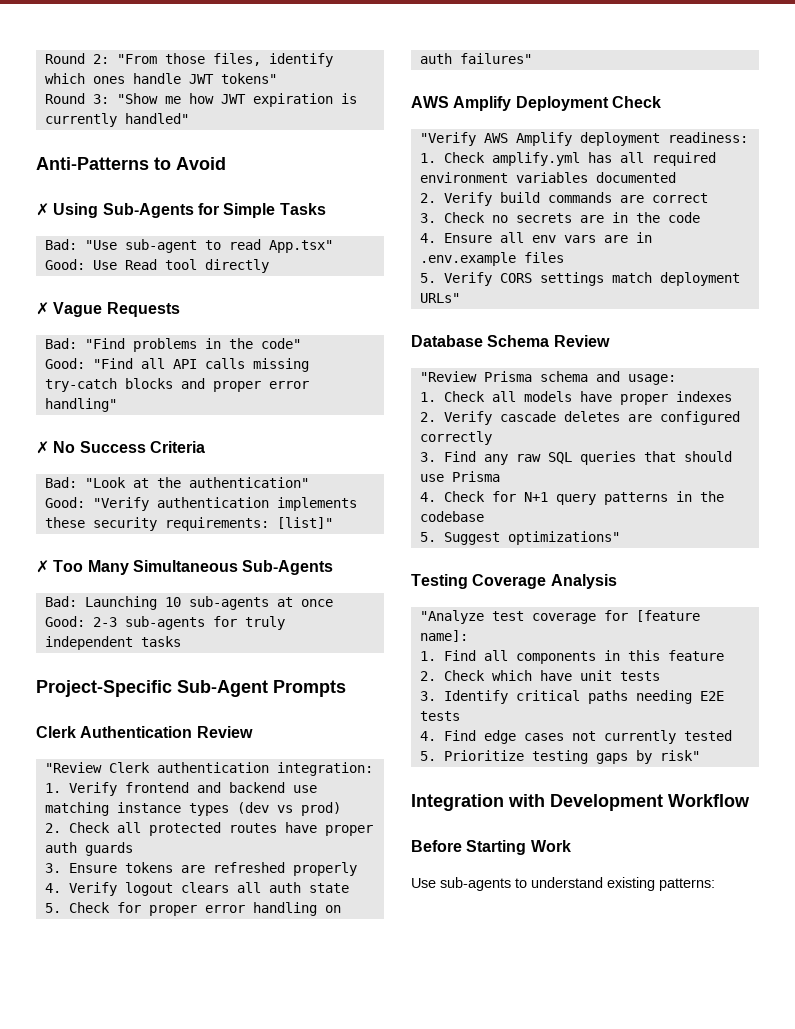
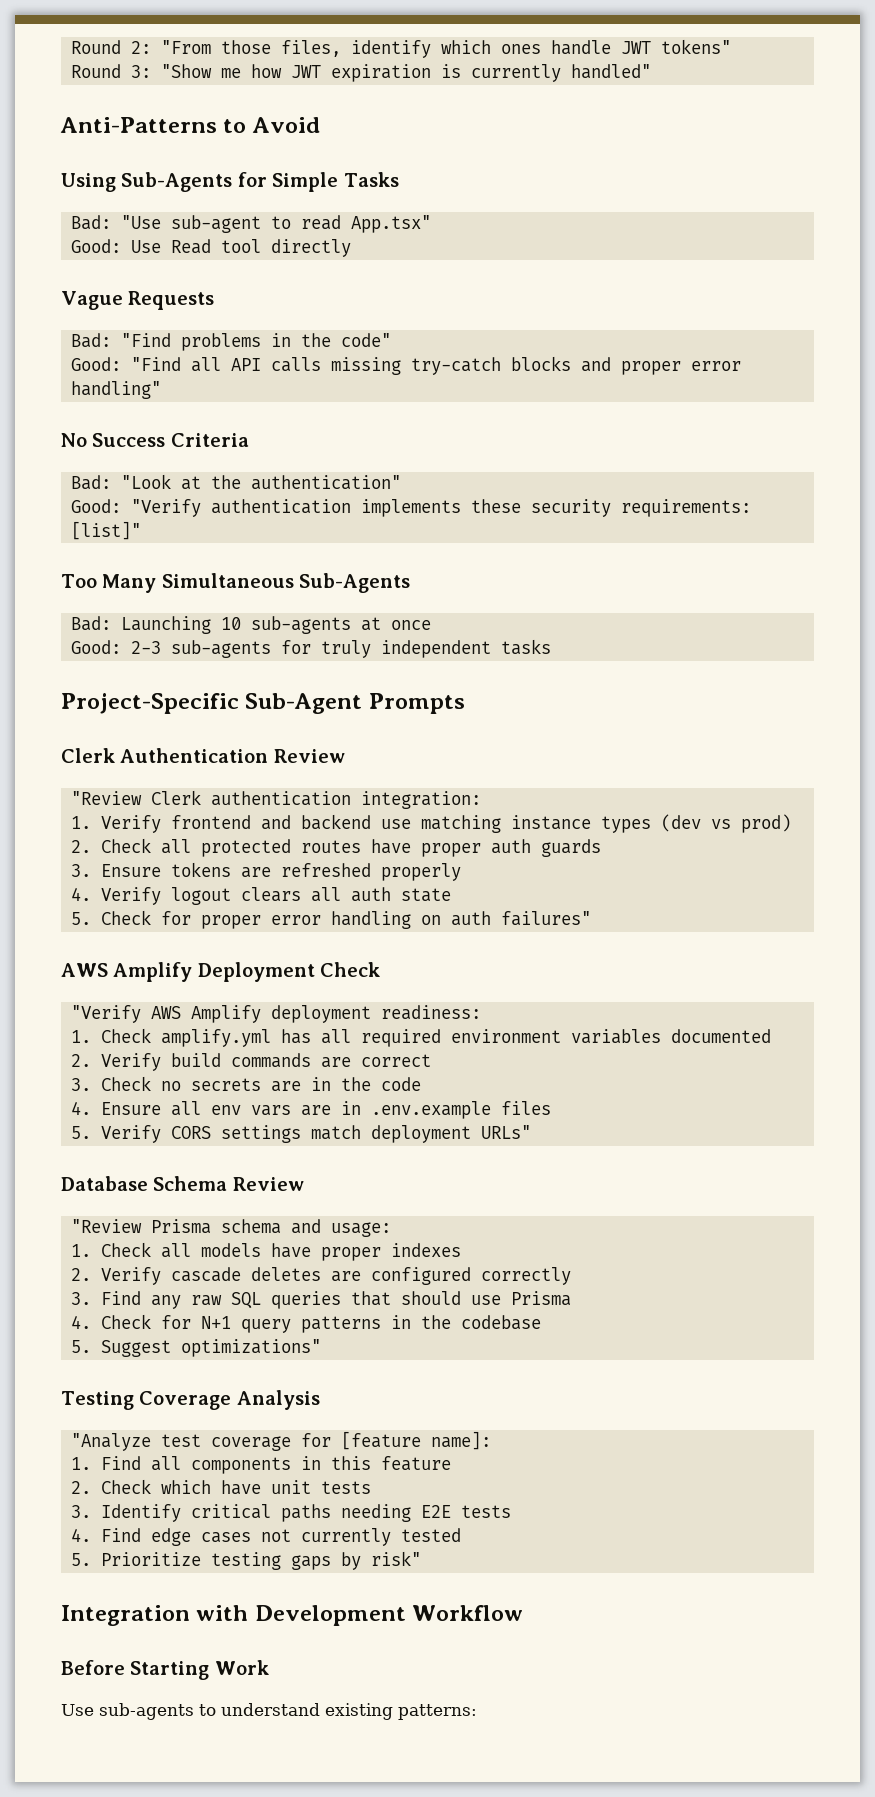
- ✗ Using Sub-Agents for Simple Tasks
+ Using Sub-Agents for Simple Tasks
- ✗ Vague Requests
+ Vague Requests
- ✗ No Success Criteria
+ No Success Criteria
- ✗ Too Many Simultaneous Sub-Agents
+ Too Many Simultaneous Sub-Agents

